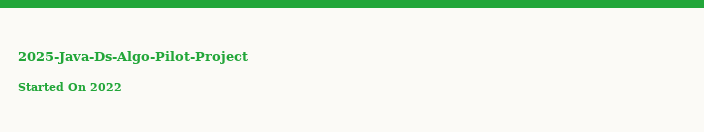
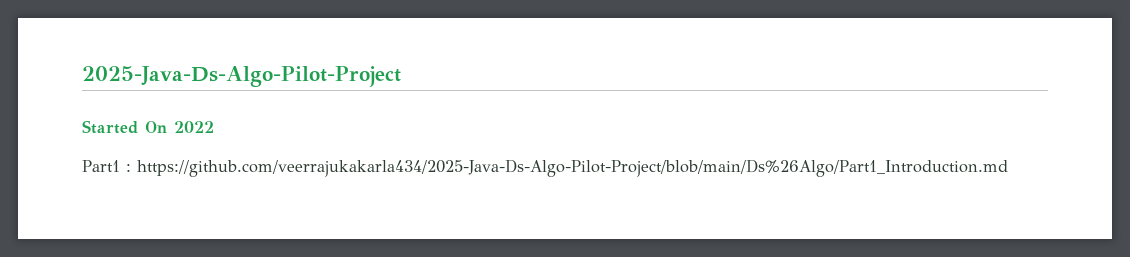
+ Part1 : https://github.com/veerrajukakarla434/2025-Java-Ds-Algo-Pilot-Project/blob/main/Ds%26Algo/Part1_Introduction.md

